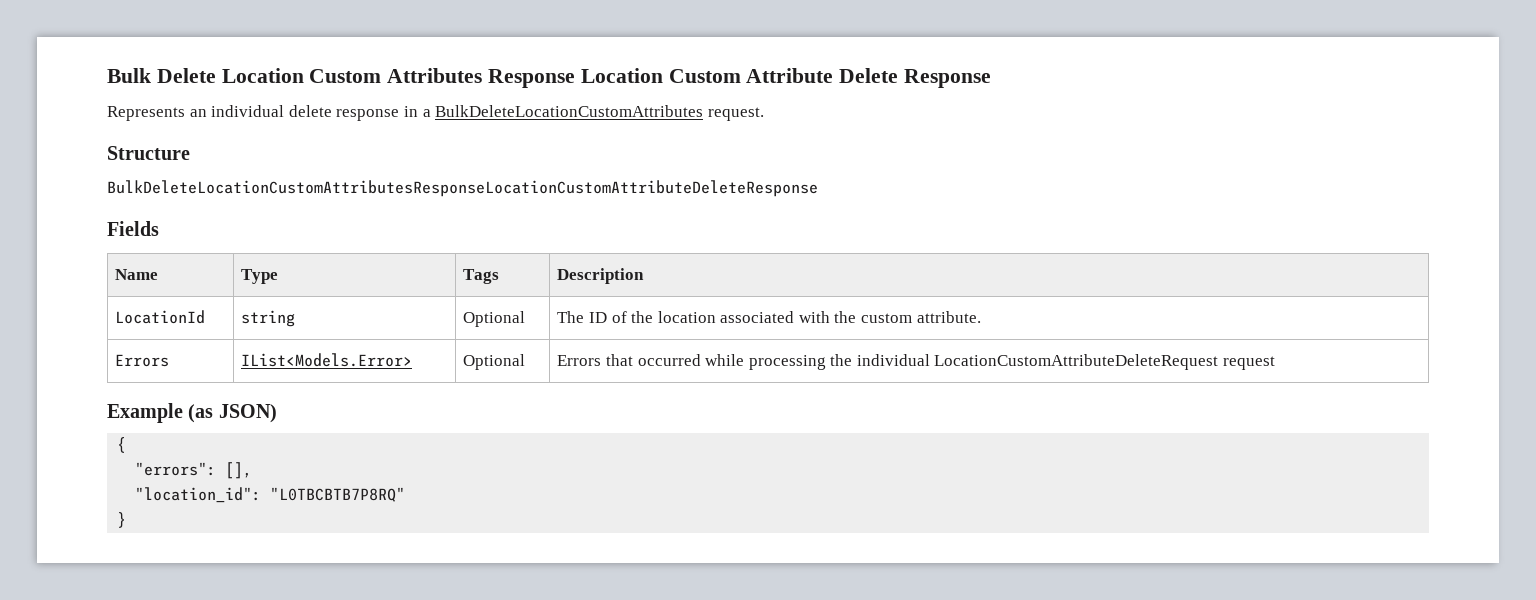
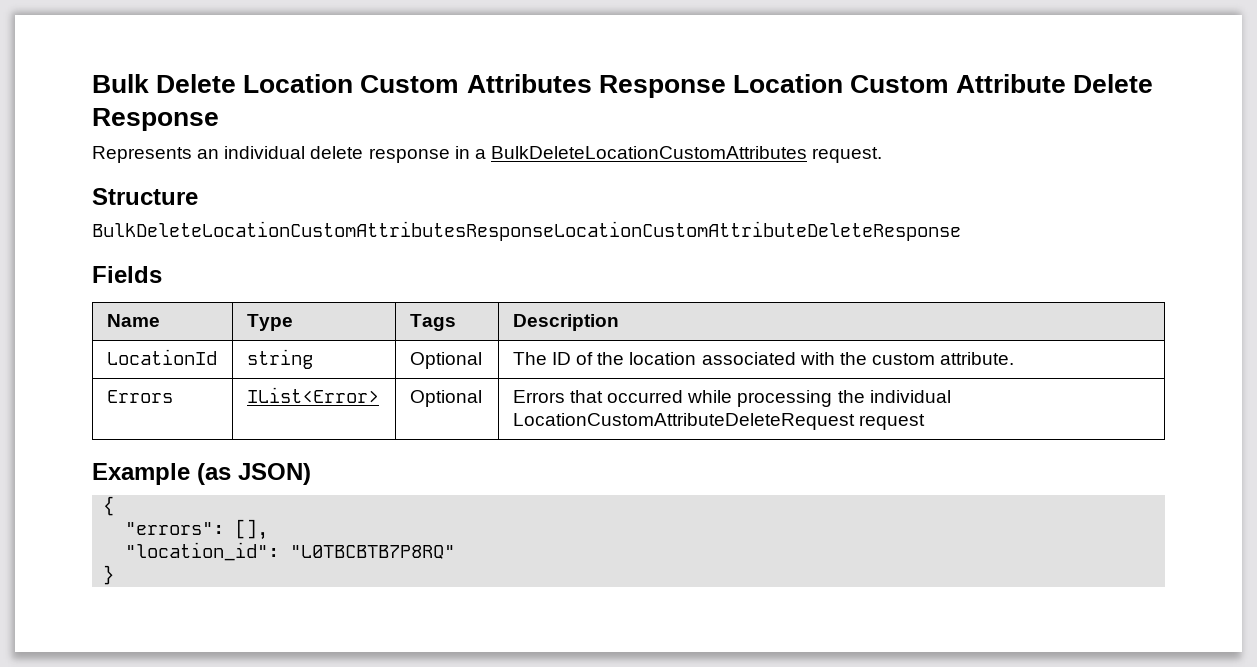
- Errors | IList<Models.Error> | Optional | Errors that occurred while processing the individual LocationCustomAttributeDeleteRequest request
+ Errors | IList<Error> | Optional | Errors that occurred while processing the individual LocationCustomAttributeDeleteRequest request

